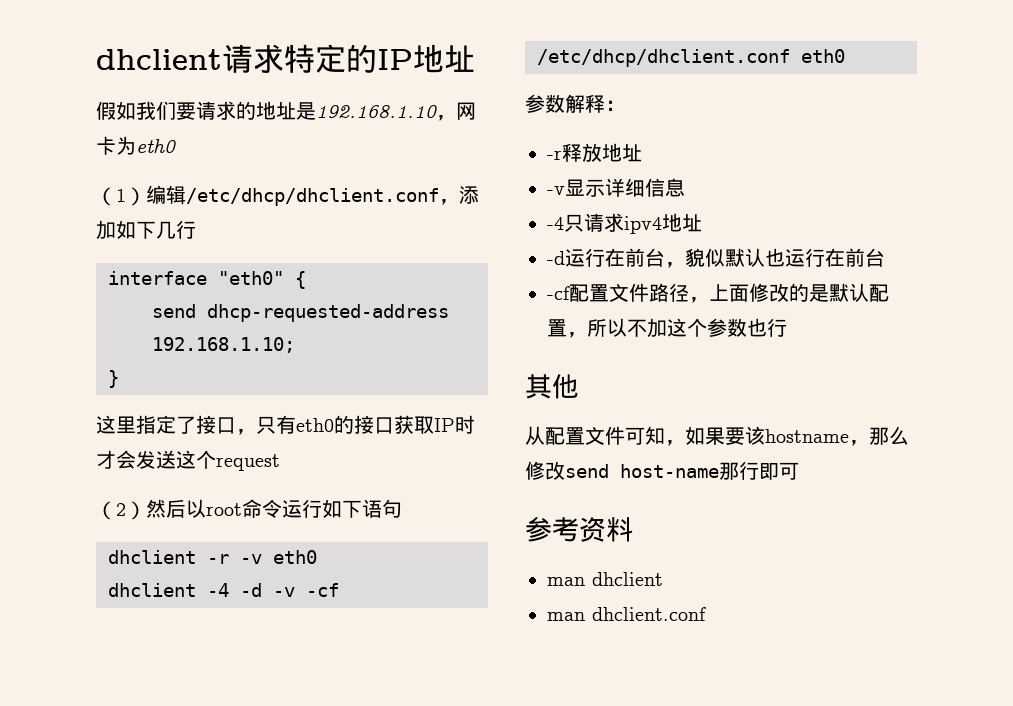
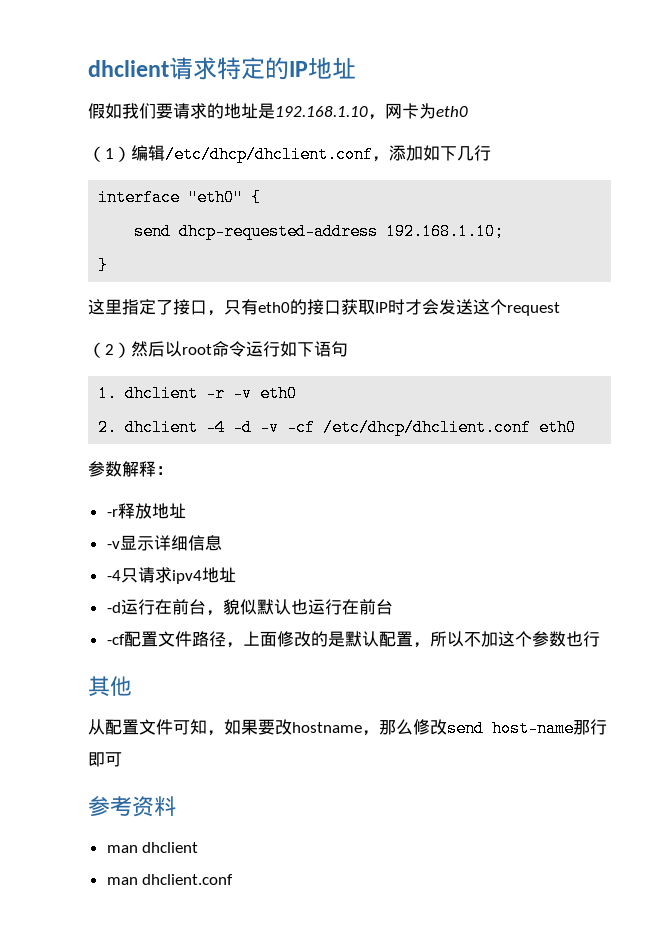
- dhclient -r -v eth0
+ 1. dhclient -r -v eth0
- dhclient -4 -d -v -cf /etc/dhcp/dhclient.conf eth0
+ 2. dhclient -4 -d -v -cf /etc/dhcp/dhclient.conf eth0
- 从配置文件可知，如果要该hostname，那么修改send host-name那行即可
+ 从配置文件可知，如果要改hostname，那么修改send host-name那行即可

